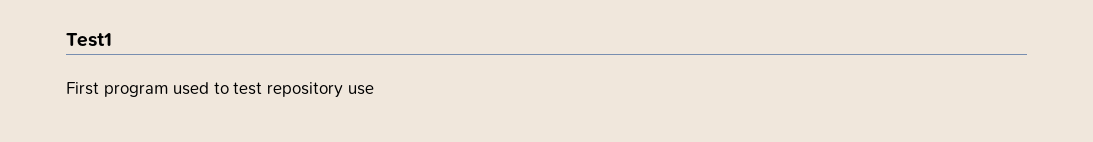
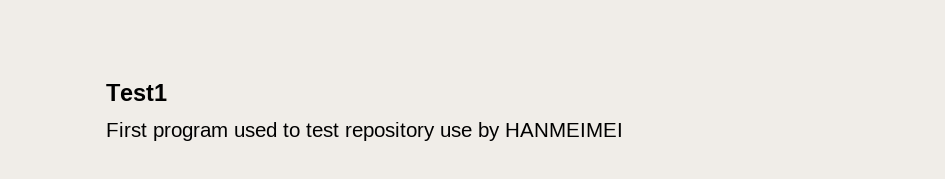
- First program used to test repository use
+ First program used to test repository use by HANMEIMEI

